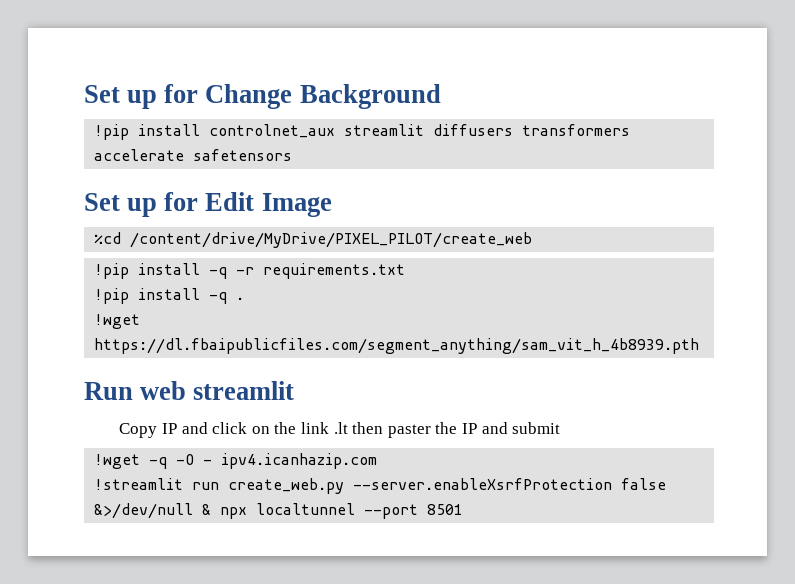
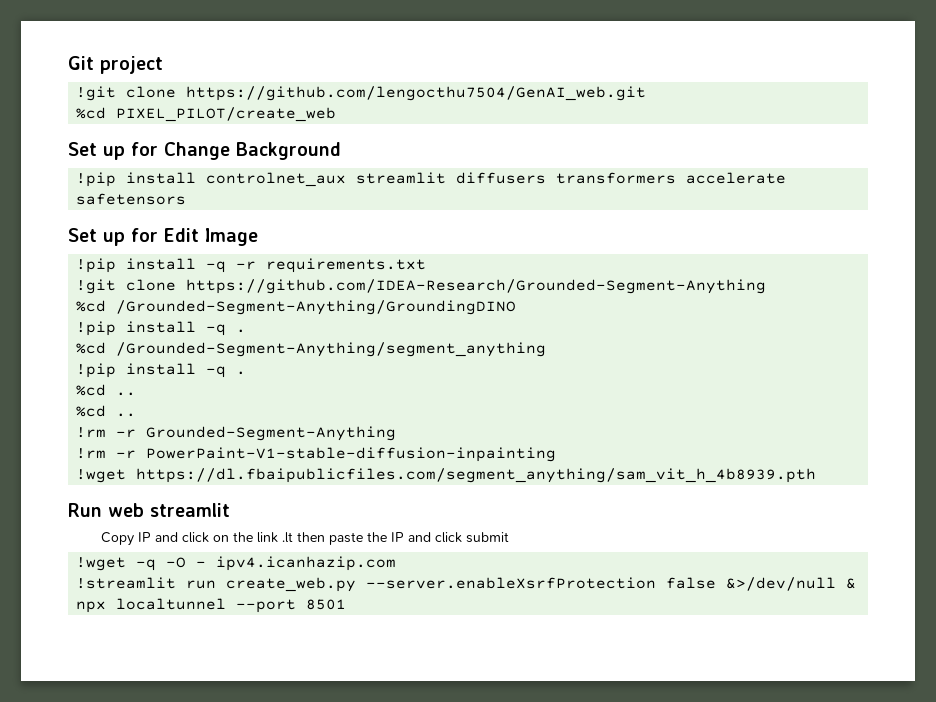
+ Git project
+ !git clone https://github.com/lengocthu7504/GenAI_web.git
+ %cd PIXEL_PILOT/create_web
- %cd /content/drive/MyDrive/PIXEL_PILOT/create_web
+ !git clone https://github.com/IDEA-Research/Grounded-Segment-Anything
+ %cd /Grounded-Segment-Anything/GroundingDINO
  !pip install -q .
+ %cd /Grounded-Segment-Anything/segment_anything
+ !pip install -q .
+ %cd ..
+ %cd ..
+ !rm -r Grounded-Segment-Anything
+ !rm -r PowerPaint-V1-stable-diffusion-inpainting
- Copy IP and click on the link .lt then paster the IP and submit
+ Copy IP and click on the link .lt then paste the IP and click submit

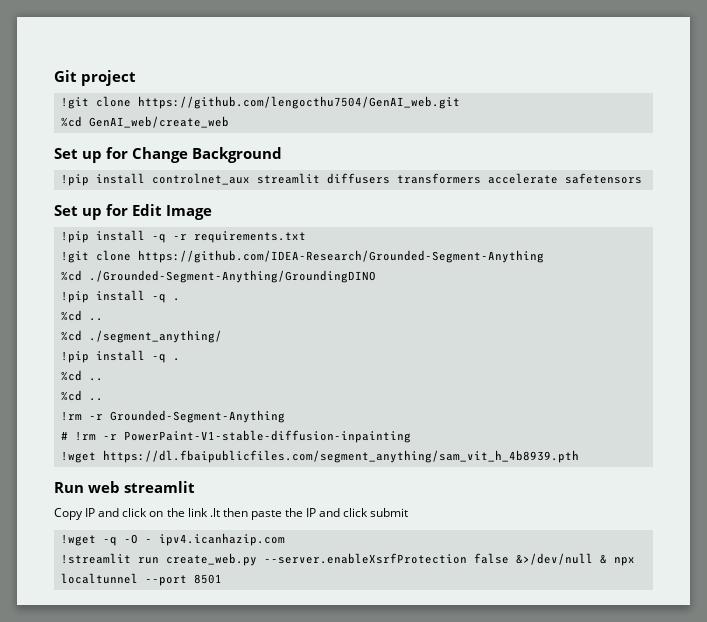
- %cd PIXEL_PILOT/create_web
+ %cd GenAI_web/create_web
- %cd /Grounded-Segment-Anything/GroundingDINO
+ %cd ./Grounded-Segment-Anything/GroundingDINO
  !pip install -q .
- %cd /Grounded-Segment-Anything/segment_anything
+ %cd ..
+ %cd ./segment_anything/
- !rm -r PowerPaint-V1-stable-diffusion-inpainting
+ # !rm -r PowerPaint-V1-stable-diffusion-inpainting

